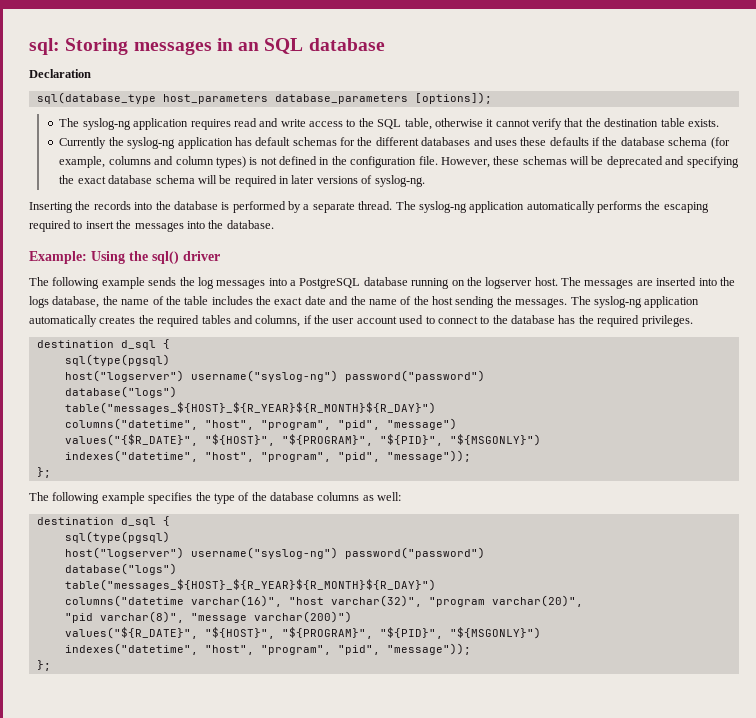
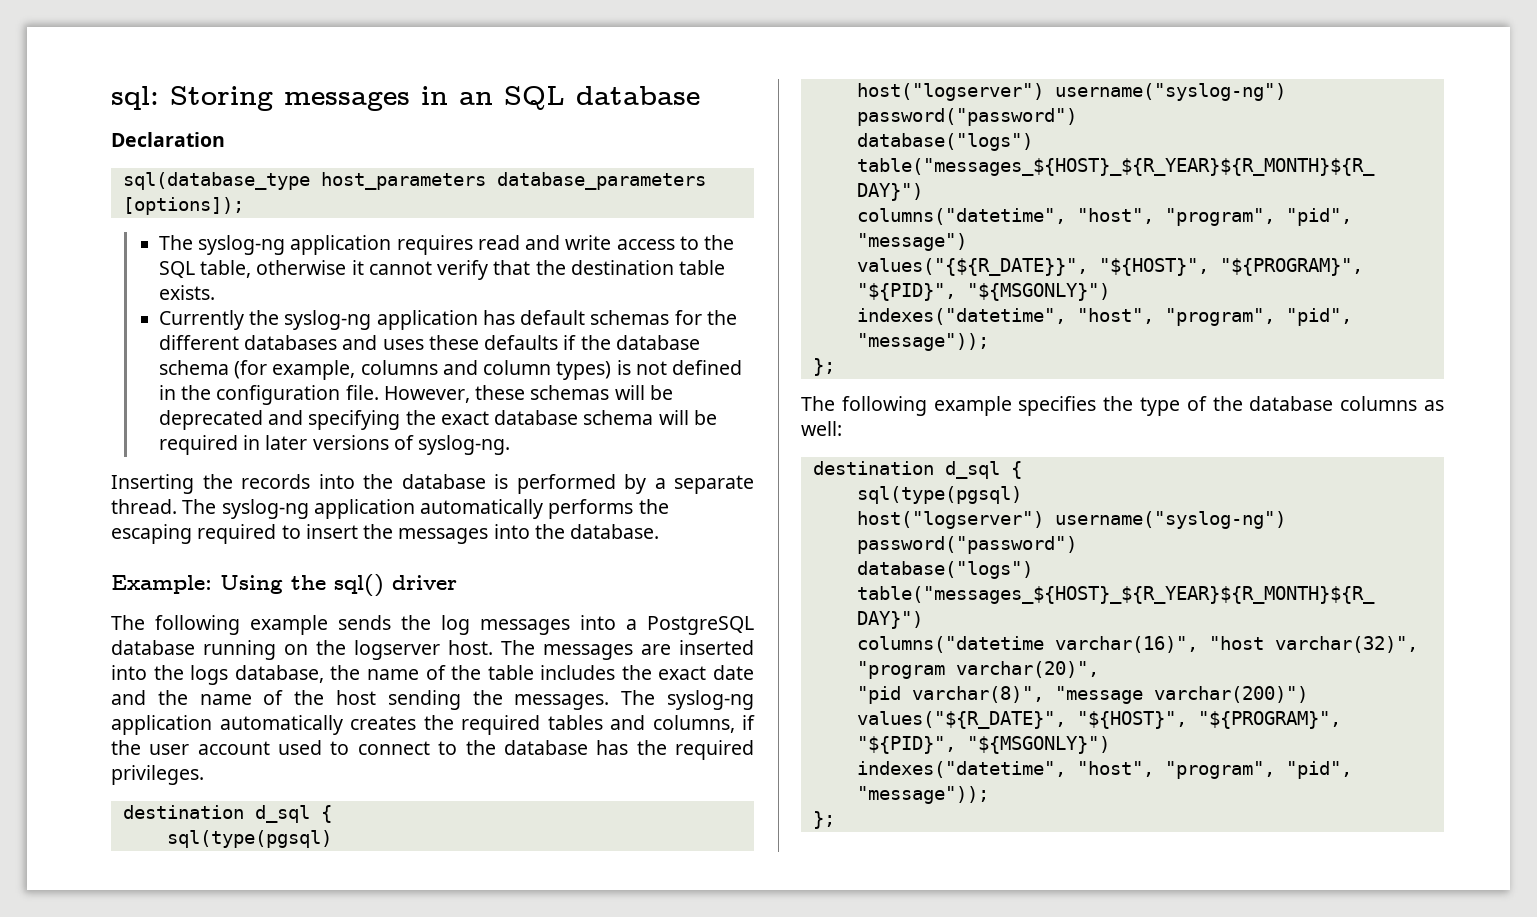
- values("{$R_DATE}", "${HOST}", "${PROGRAM}", "${PID}", "${MSGONLY}")
+ values("{${R_DATE}}", "${HOST}", "${PROGRAM}", "${PID}", "${MSGONLY}")

